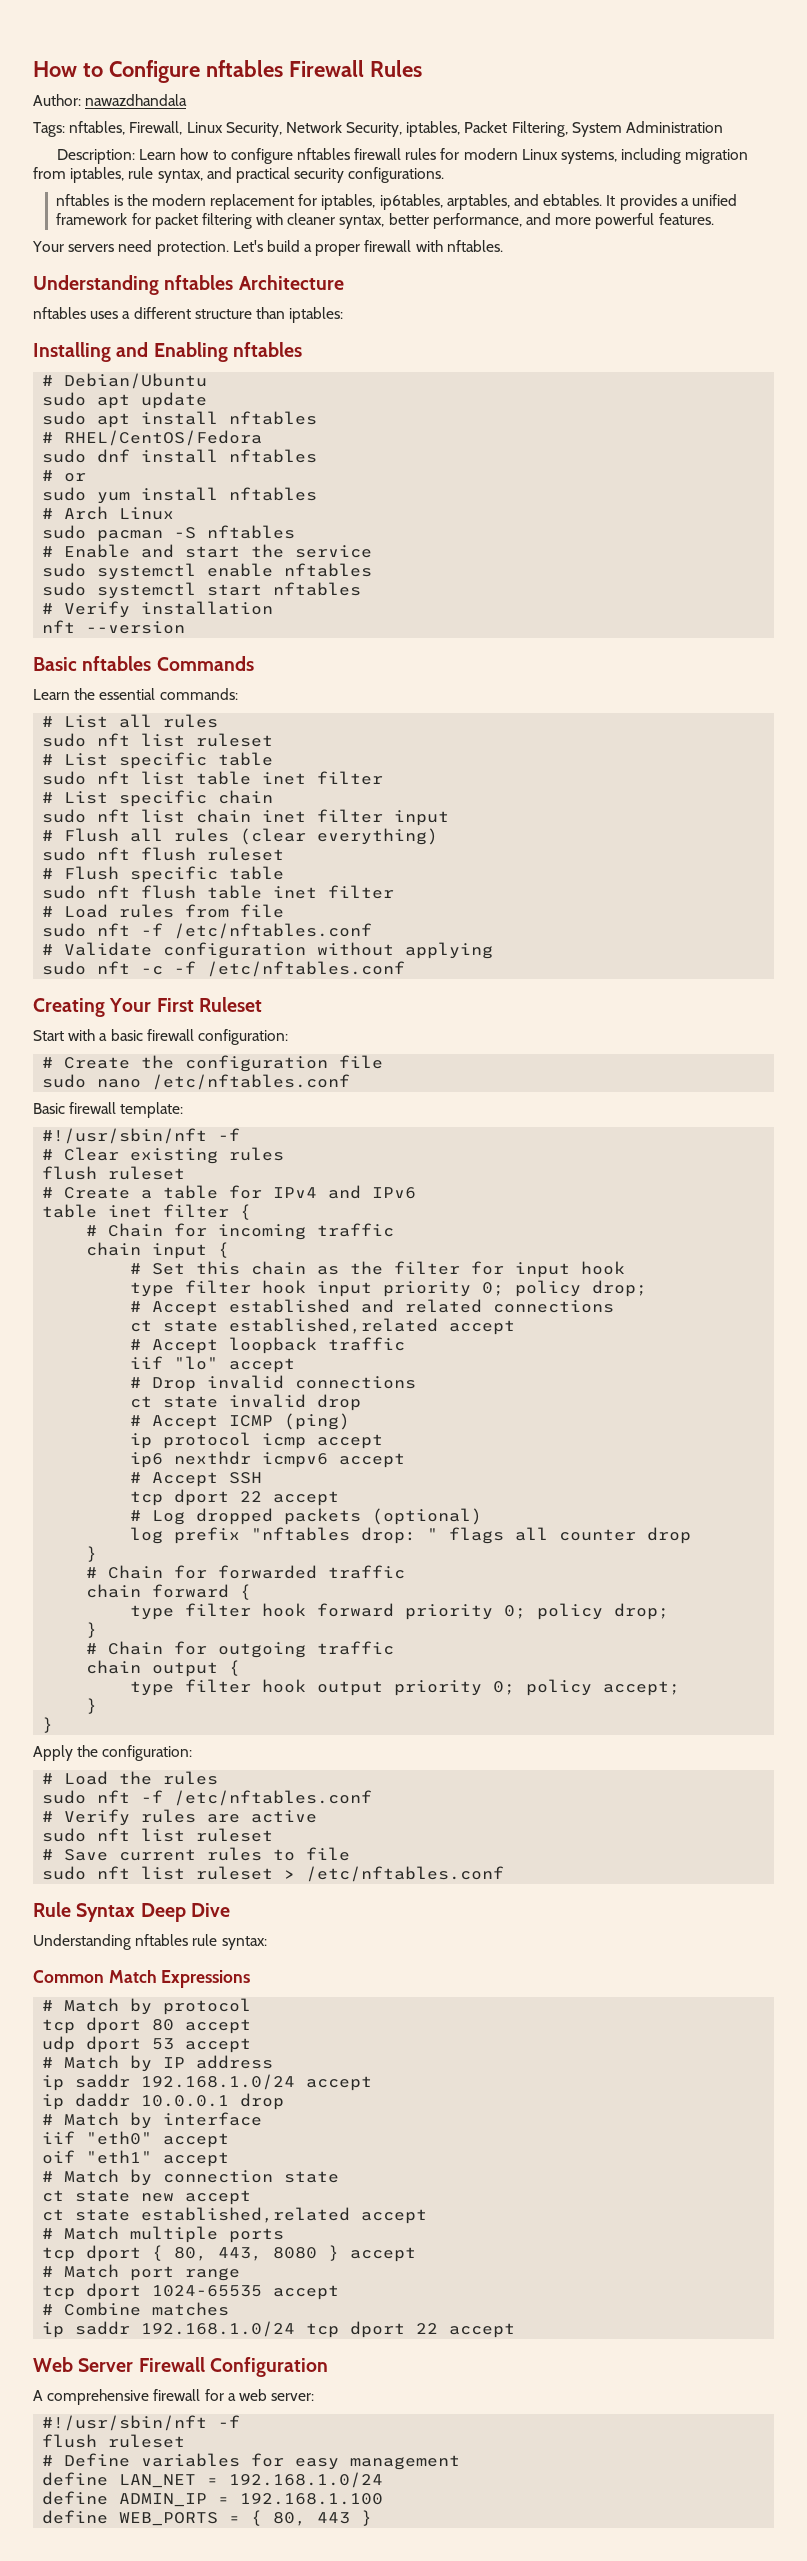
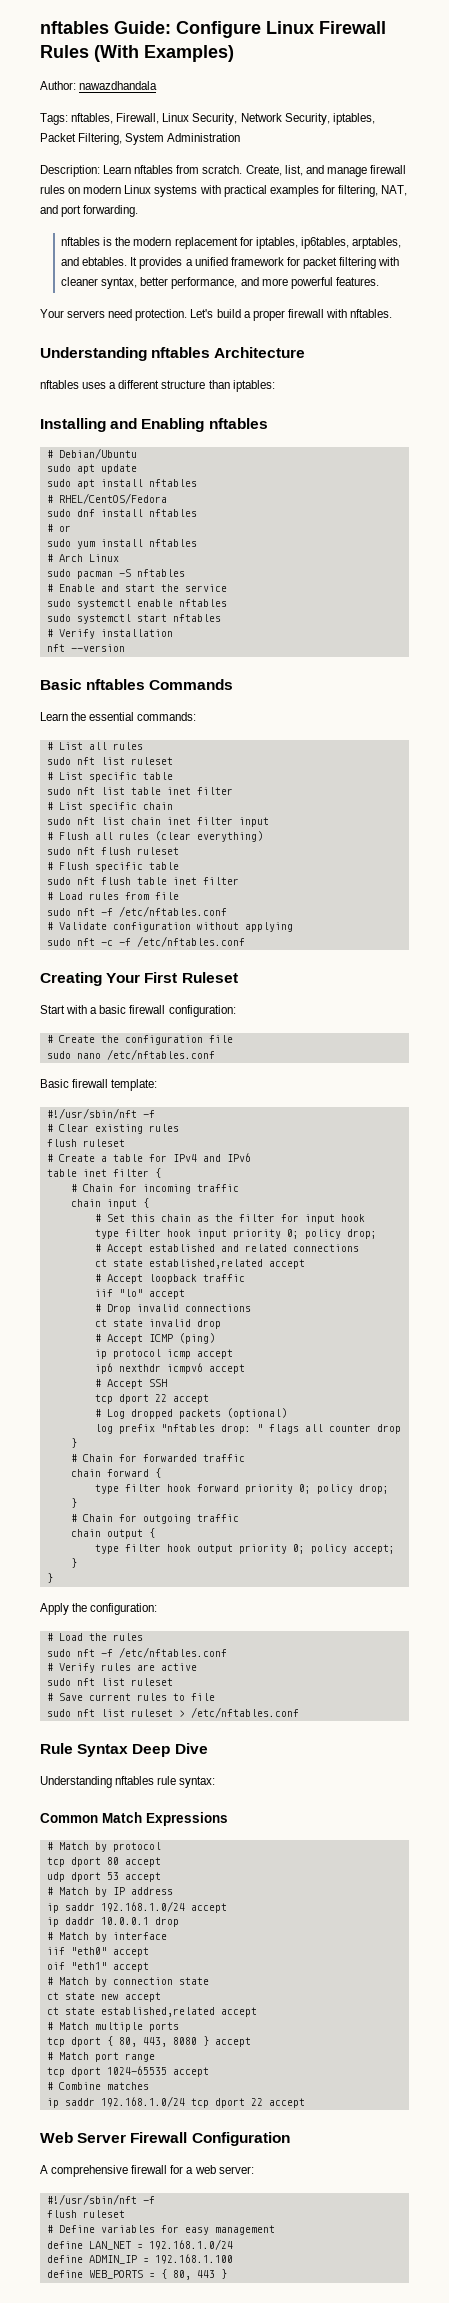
- How to Configure nftables Firewall Rules
+ nftables Guide: Configure Linux Firewall Rules (With Examples)
- Description: Learn how to configure nftables firewall rules for modern Linux systems, including migration from iptables, rule syntax, and practical security configurations.
+ Description: Learn nftables from scratch. Create, list, and manage firewall rules on modern Linux systems with practical examples for filtering, NAT, and port forwarding.

